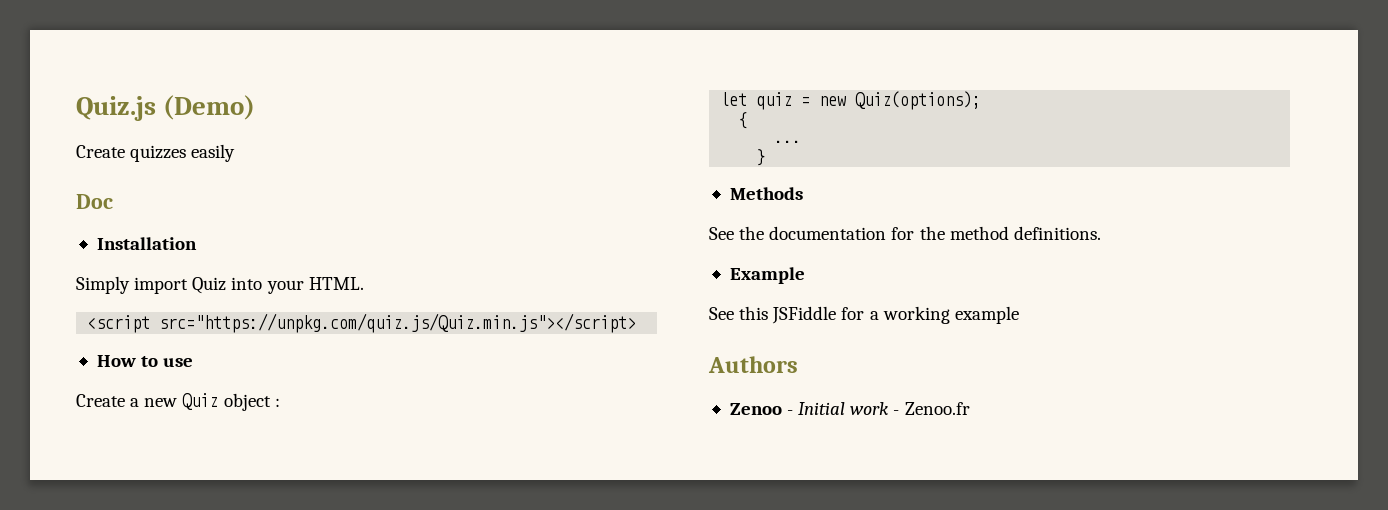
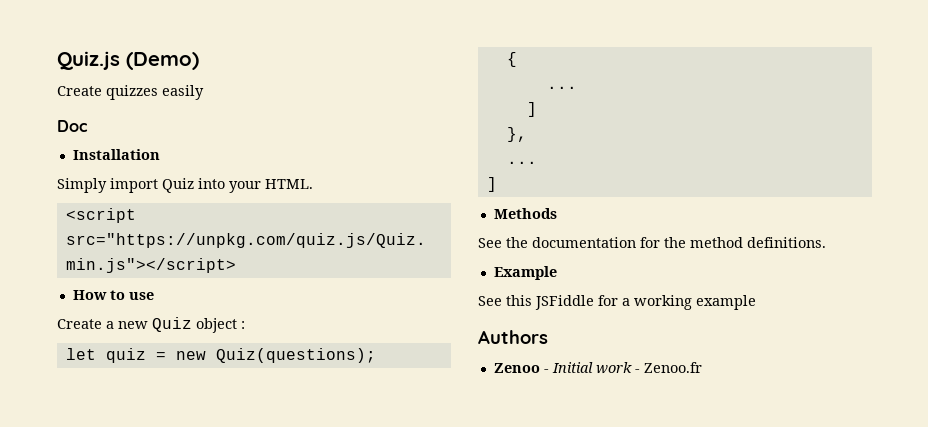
- let quiz = new Quiz(options);
+ let quiz = new Quiz(questions);
  {
  ...
- }
+ ]
+ },
+ ...
+ ]

